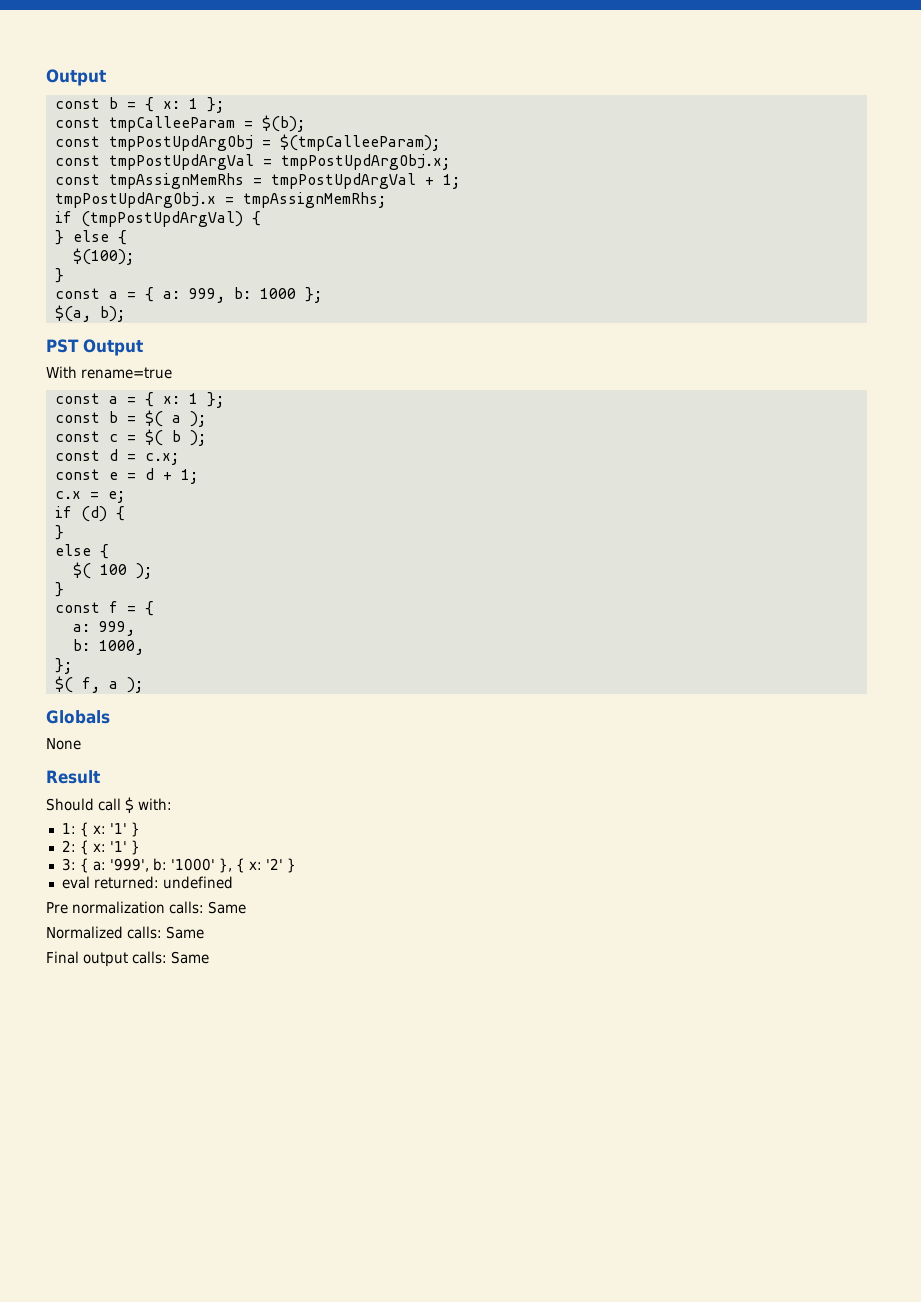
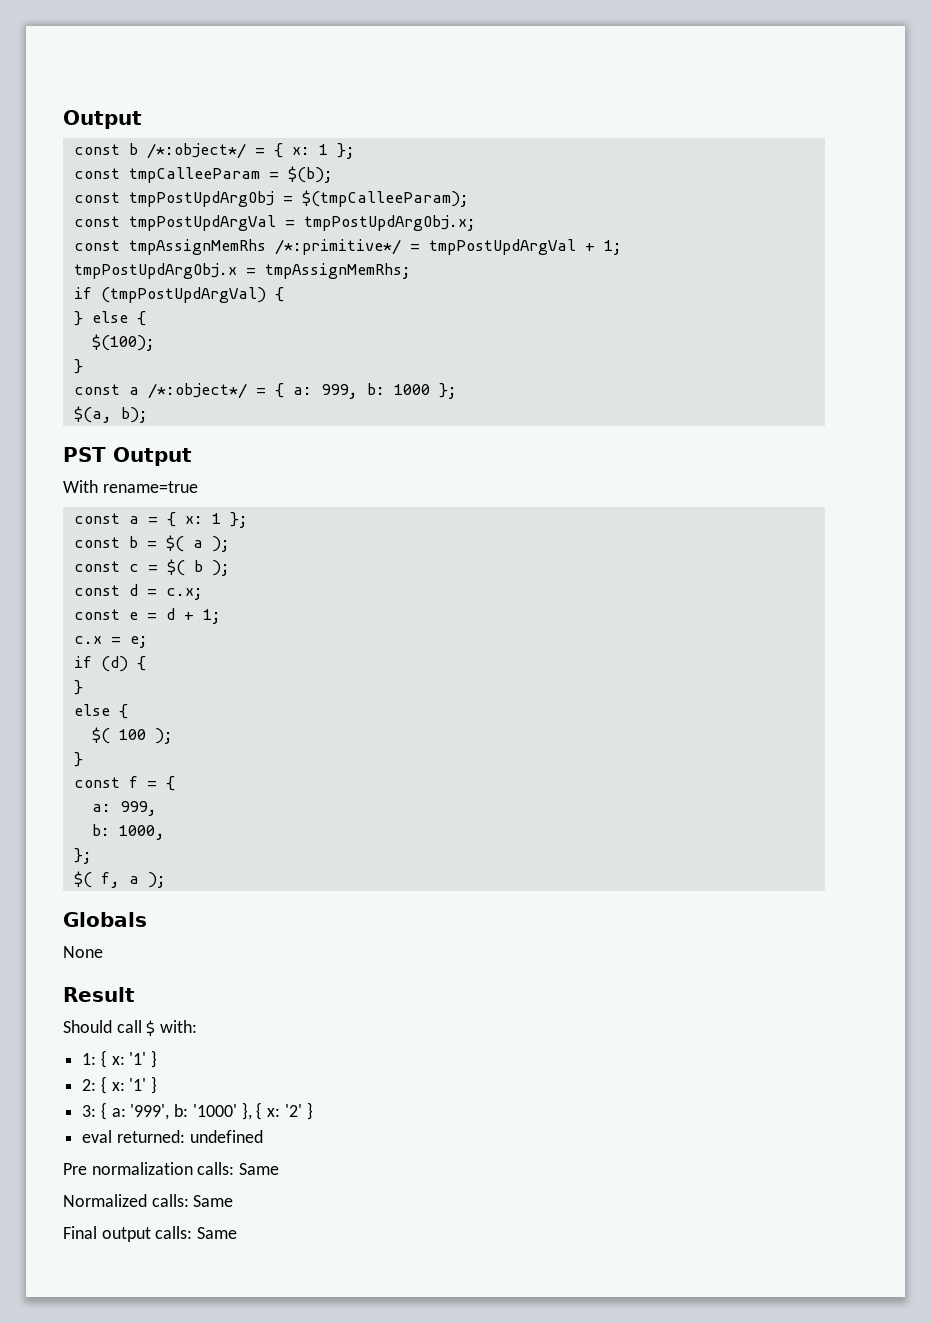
- const b = { x: 1 };
+ const b /*:object*/ = { x: 1 };
- const tmpAssignMemRhs = tmpPostUpdArgVal + 1;
+ const tmpAssignMemRhs /*:primitive*/ = tmpPostUpdArgVal + 1;
- const a = { a: 999, b: 1000 };
+ const a /*:object*/ = { a: 999, b: 1000 };

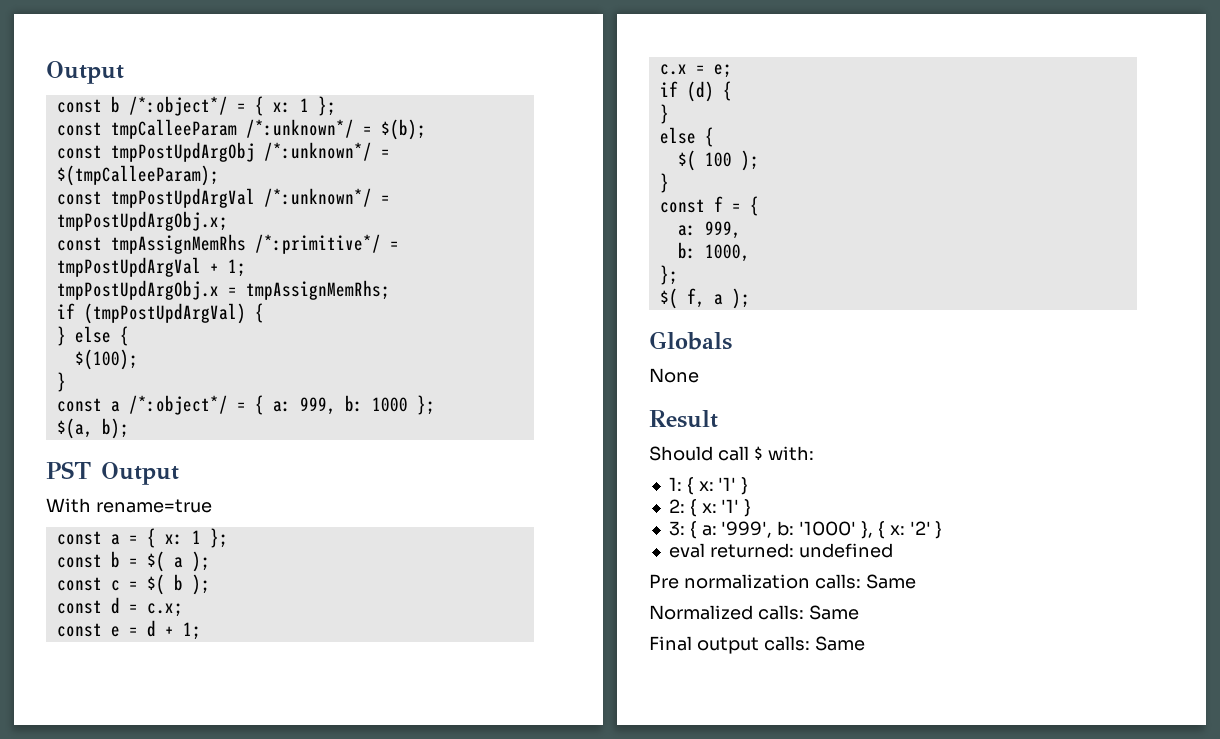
- const tmpCalleeParam = $(b);
+ const tmpCalleeParam /*:unknown*/ = $(b);
- const tmpPostUpdArgObj = $(tmpCalleeParam);
+ const tmpPostUpdArgObj /*:unknown*/ = $(tmpCalleeParam);
- const tmpPostUpdArgVal = tmpPostUpdArgObj.x;
+ const tmpPostUpdArgVal /*:unknown*/ = tmpPostUpdArgObj.x;

